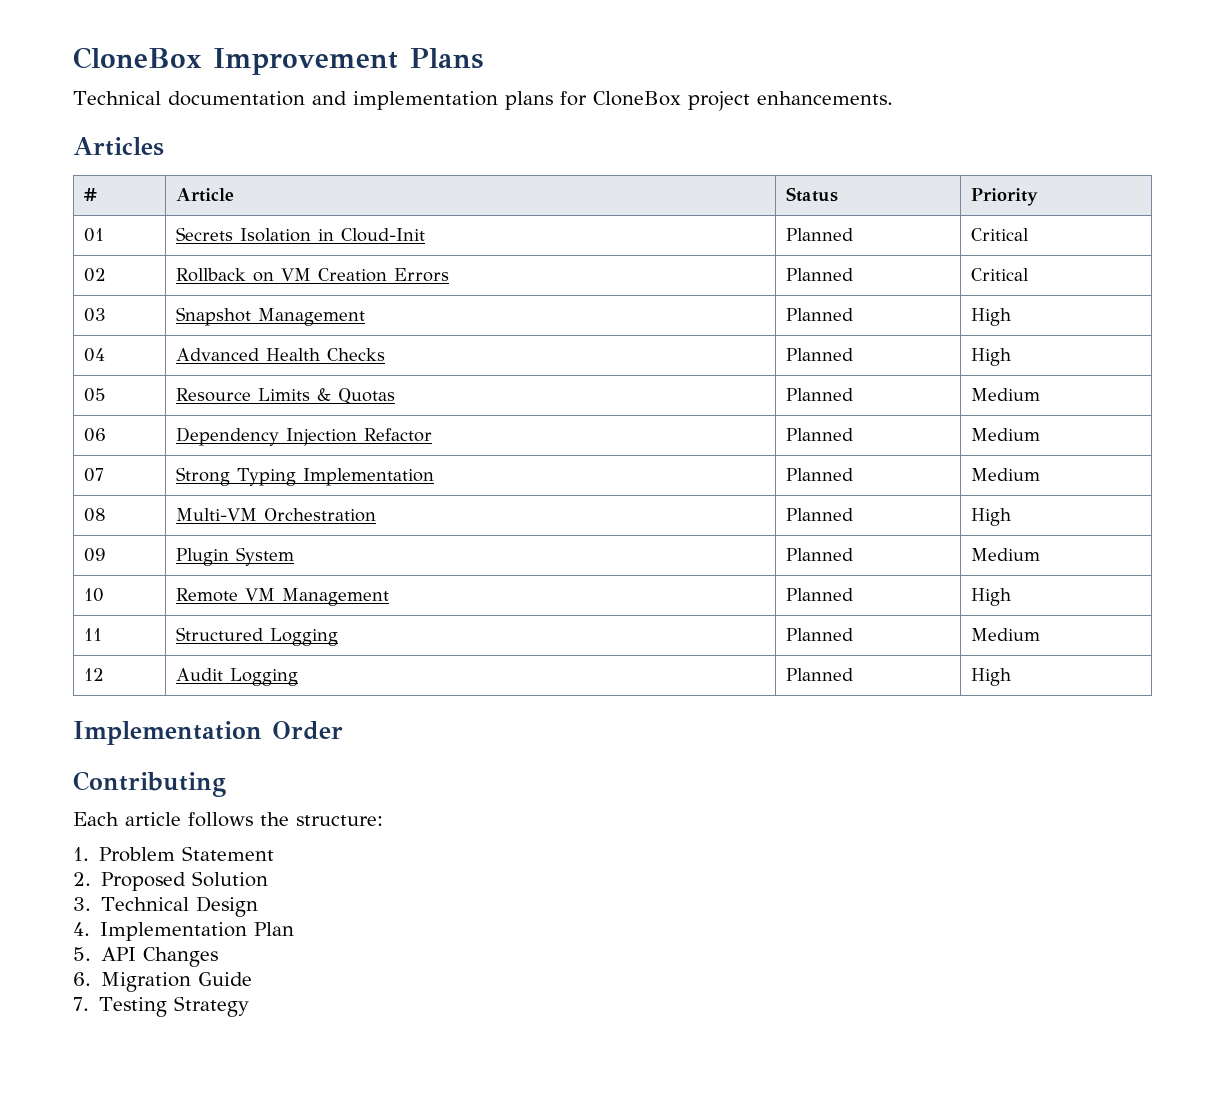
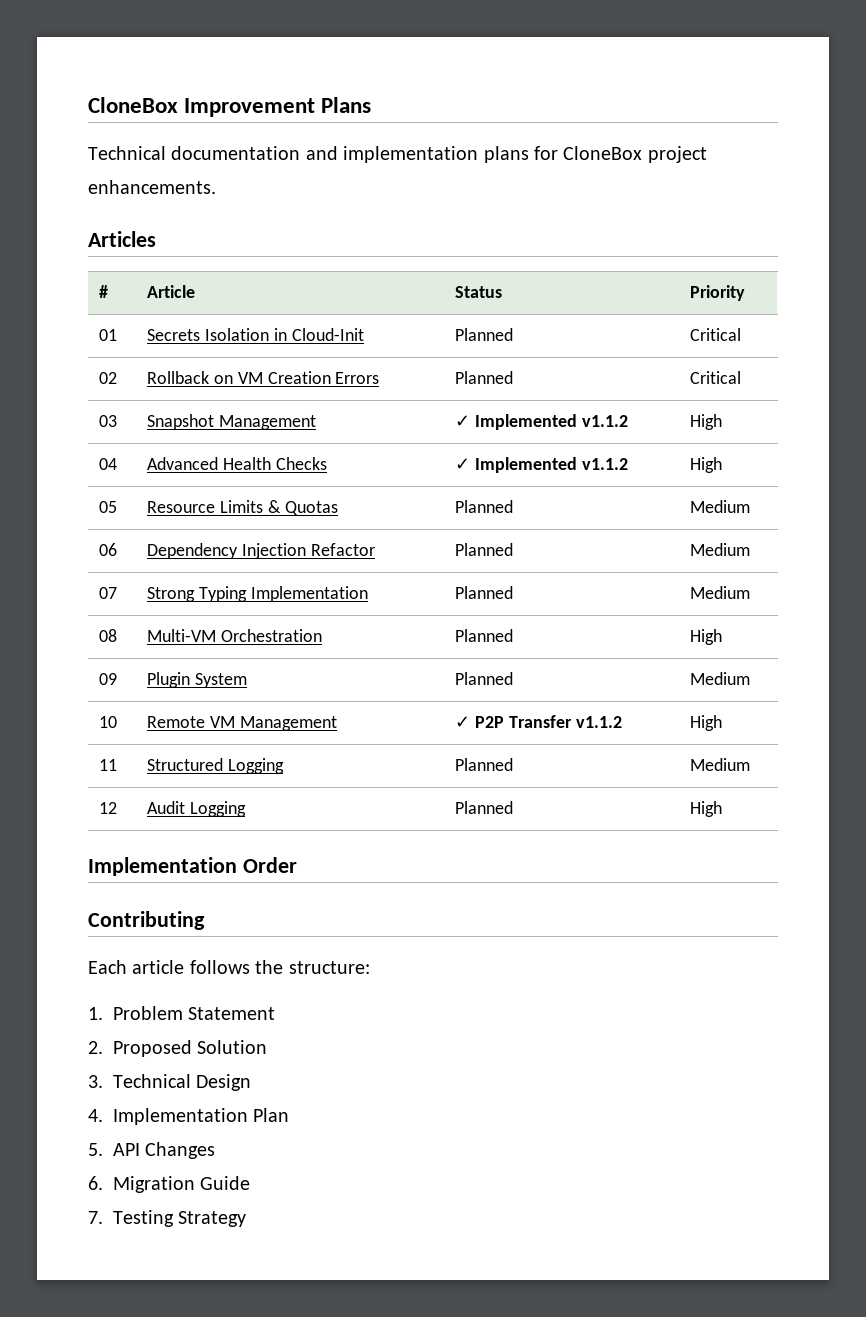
- 03 | Snapshot Management | Planned | High
+ 03 | Snapshot Management | ✓ Implemented v1.1.2 | High
- 04 | Advanced Health Checks | Planned | High
+ 04 | Advanced Health Checks | ✓ Implemented v1.1.2 | High
- 10 | Remote VM Management | Planned | High
+ 10 | Remote VM Management | ✓ P2P Transfer v1.1.2 | High

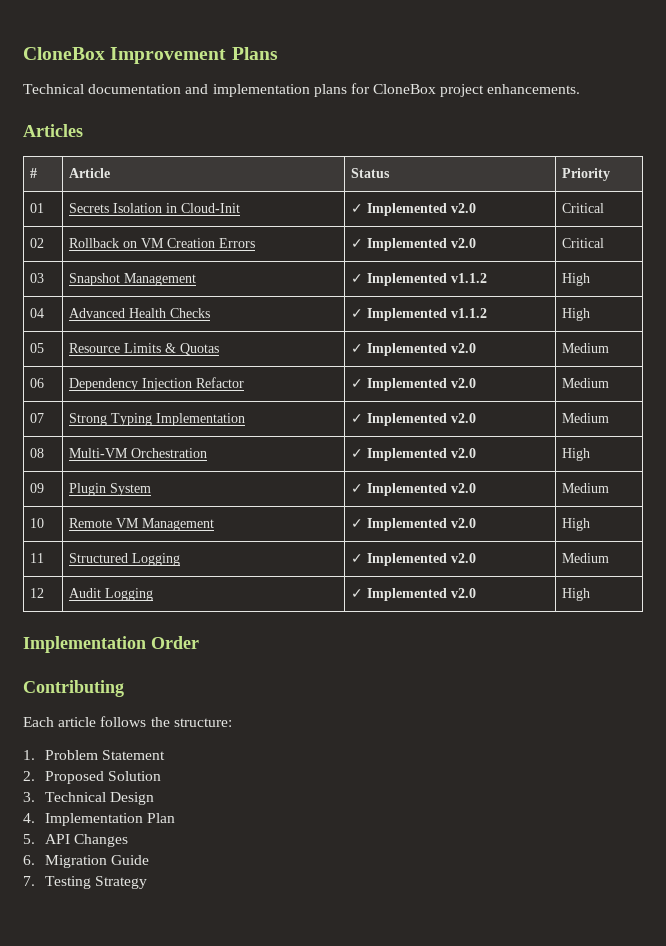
- 01 | Secrets Isolation in Cloud-Init | Planned | Critical
+ 01 | Secrets Isolation in Cloud-Init | ✓ Implemented v2.0 | Critical
- 02 | Rollback on VM Creation Errors | Planned | Critical
+ 02 | Rollback on VM Creation Errors | ✓ Implemented v2.0 | Critical
- 05 | Resource Limits & Quotas | Planned | Medium
+ 05 | Resource Limits & Quotas | ✓ Implemented v2.0 | Medium
- 06 | Dependency Injection Refactor | Planned | Medium
+ 06 | Dependency Injection Refactor | ✓ Implemented v2.0 | Medium
- 07 | Strong Typing Implementation | Planned | Medium
+ 07 | Strong Typing Implementation | ✓ Implemented v2.0 | Medium
- 08 | Multi-VM Orchestration | Planned | High
+ 08 | Multi-VM Orchestration | ✓ Implemented v2.0 | High
- 09 | Plugin System | Planned | Medium
+ 09 | Plugin System | ✓ Implemented v2.0 | Medium
- 10 | Remote VM Management | ✓ P2P Transfer v1.1.2 | High
+ 10 | Remote VM Management | ✓ Implemented v2.0 | High
- 11 | Structured Logging | Planned | Medium
+ 11 | Structured Logging | ✓ Implemented v2.0 | Medium
- 12 | Audit Logging | Planned | High
+ 12 | Audit Logging | ✓ Implemented v2.0 | High

